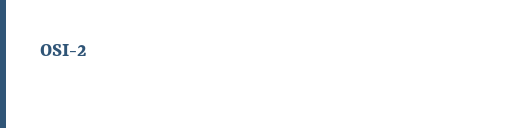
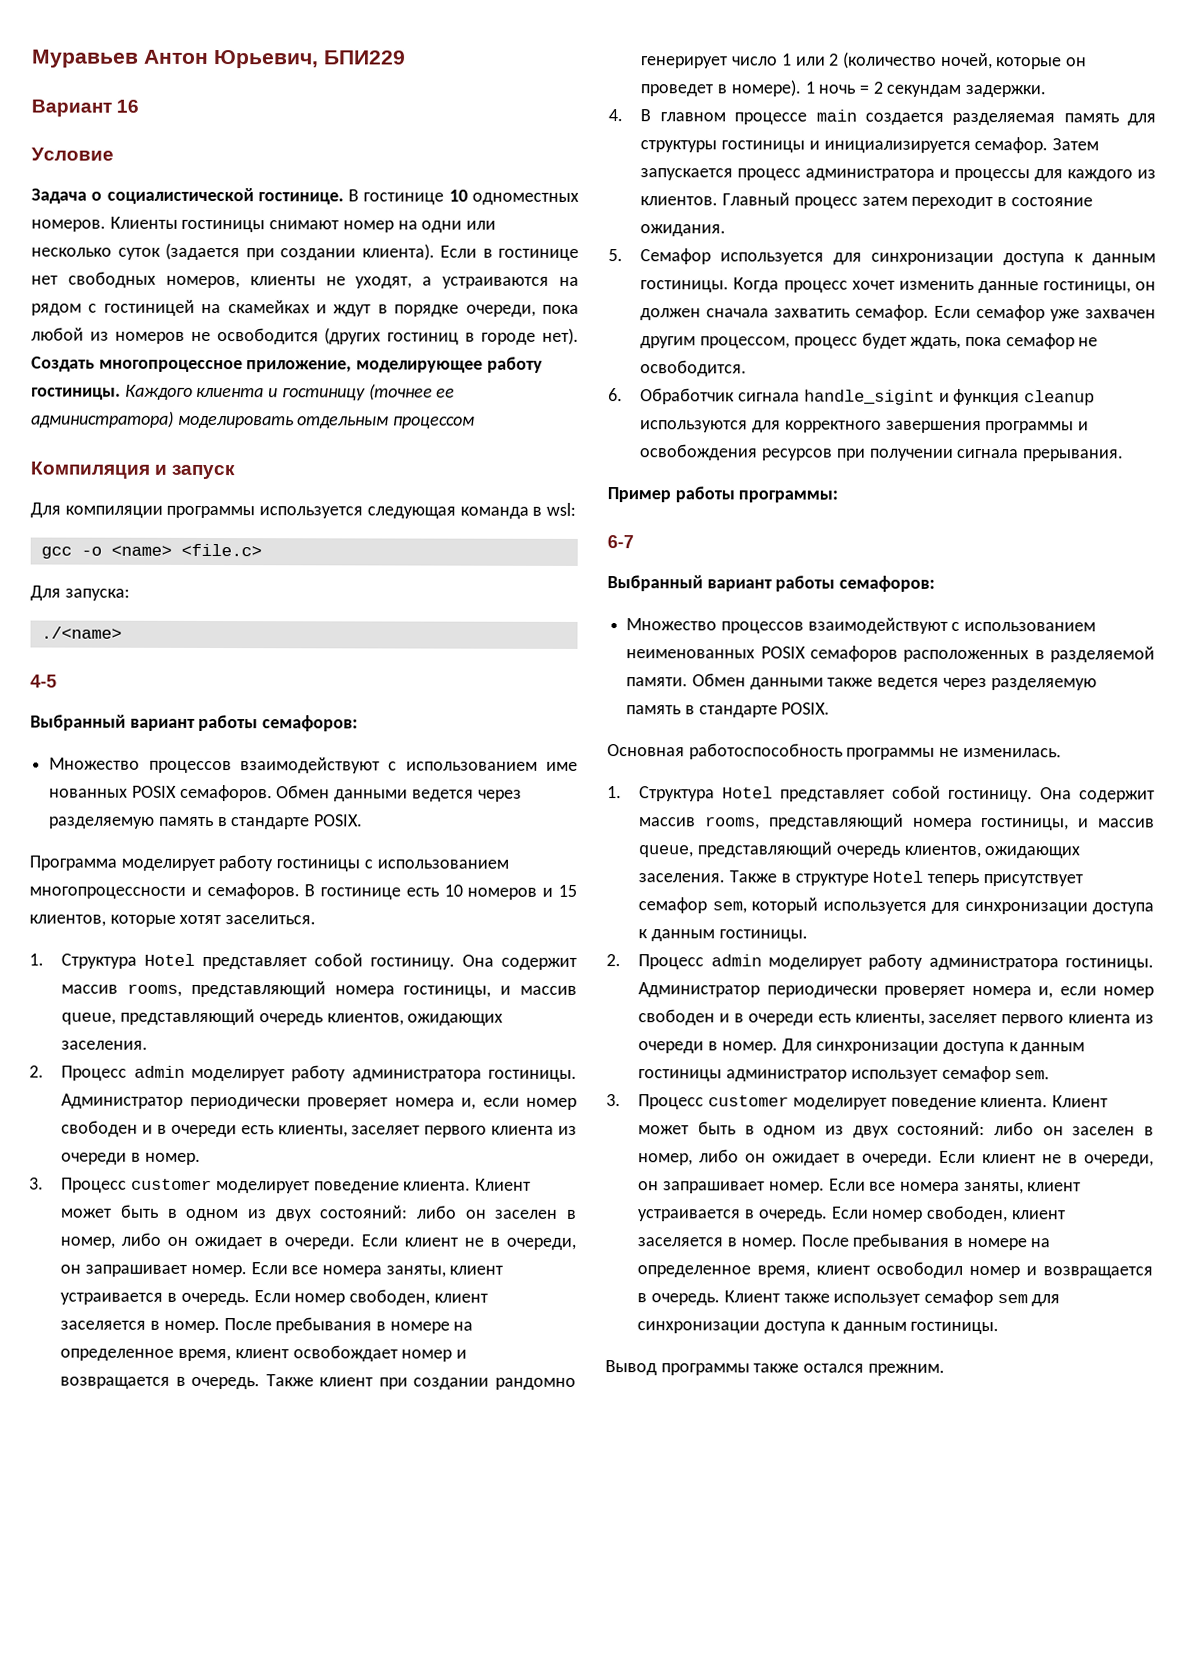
- OSI-2
+ Муравьев Антон Юрьевич, БПИ229
+ Вариант 16
+ Условие
+ Задача о социалистической гостинице. В гостинице 10 одноместных номеров. Клиенты гостиницы снимают номер на одни или несколько суток (задается при создании клиента). Если в гостинице нет свободных номеров, клиенты не уходят, а устраиваются на рядом с гостиницей на скамейках и ждут в порядке очереди, пока любой из номеров не освободится (других гостиниц в городе нет). Создать многопроцессное приложение, моделирующее работу гостиницы. Каждого клиента и гостиницу (точнее ее администратора) моделировать отдельным процессом
+ Компиляция и запуск
+ Для компиляции программы используется следующая команда в wsl:
+ gcc -o <name> <file.c>
+ Для запуска:
+ ./<name>
+ 4-5
+ Выбранный вариант работы семафоров:
+ Множество процессов взаимодействуют с использованием име нованных POSIX семафоров. Обмен данными ведется через разделяемую память в стандарте POSIX.
+ Программа моделирует работу гостиницы с использованием многопроцессности и семафоров. В гостинице есть 10 номеров и 15 клиентов, которые хотят заселиться.
+ 1. Структура Hotel представляет собой гостиницу. Она содержит массив rooms, представляющий номера гостиницы, и массив queue, представляющий очередь клиентов, ожидающих заселения.
+ 2. Процесс admin моделирует работу администратора гостиницы. Администратор периодически проверяет номера и, если номер свободен и в очереди есть клиенты, заселяет первого клиента из очереди в номер.
+ 3. Процесс customer моделирует поведение клиента. Клиент может быть в одном из двух состояний: либо он заселен в номер, либо он ожидает в очереди. Если клиент не в очереди, он запрашивает номер. Если все номера заняты, клиент устраивается в очередь. Если номер свободен, клиент заселяется в номер. После пребывания в номере на определенное время, клиент освобождает номер и возвращается в очередь. Также клиент при создании рандомно генерирует число 1 или 2 (количество ночей, которые он проведет в номере). 1 ночь = 2 секундам задержки.
+ 4. В главном процессе main создается разделяемая память для структуры гостиницы и инициализируется семафор. Затем запускается процесс администратора и процессы для каждого из клиентов. Главный процесс затем переходит в состояние ожидания.
+ 5. Семафор используется для синхронизации доступа к данным гостиницы. Когда процесс хочет изменить данные гостиницы, он должен сначала захватить семафор. Если семафор уже захвачен другим процессом, процесс будет ждать, пока семафор не освободится.
+ 6. Обработчик сигнала handle_sigint и функция cleanup используются для корректного завершения программы и освобождения ресурсов при получении сигнала прерывания.
+ Пример работы программы:
+ 6-7
+ Выбранный вариант работы семафоров:
+ Множество процессов взаимодействуют с использованием неименованных POSIX семафоров расположенных в разделяемой памяти. Обмен данными также ведется через разделяемую память в стандарте POSIX.
+ Основная работоспособность программы не изменилась.
+ 1. Структура Hotel представляет собой гостиницу. Она содержит массив rooms, представляющий номера гостиницы, и массив queue, представляющий очередь клиентов, ожидающих заселения. Также в структуре Hotel теперь присутствует семафор sem, который используется для синхронизации доступа к данным гостиницы.
+ 2. Процесс admin моделирует работу администратора гостиницы. Администратор периодически проверяет номера и, если номер свободен и в очереди есть клиенты, заселяет первого клиента из очереди в номер. Для синхронизации доступа к данным гостиницы администратор использует семафор sem.
+ 3. Процесс customer моделирует поведение клиента. Клиент может быть в одном из двух состояний: либо он заселен в номер, либо он ожидает в очереди. Если клиент не в очереди, он запрашивает номер. Если все номера заняты, клиент устраивается в очередь. Если номер свободен, клиент заселяется в номер. После пребывания в номере на определенное время, клиент освободил номер и возвращается в очередь. Клиент также использует семафор sem для синхронизации доступа к данным гостиницы.
+ Вывод программы также остался прежним.

